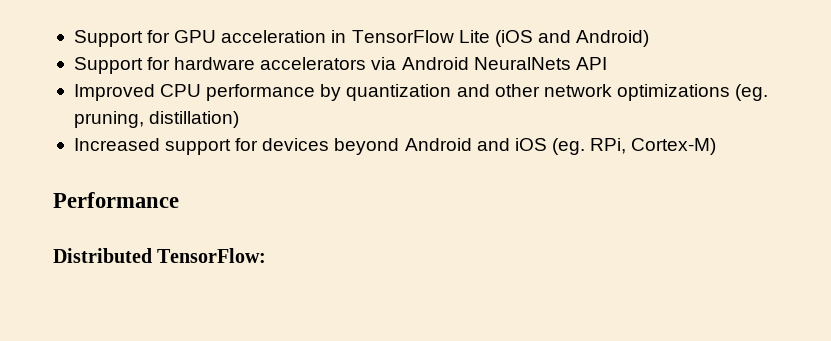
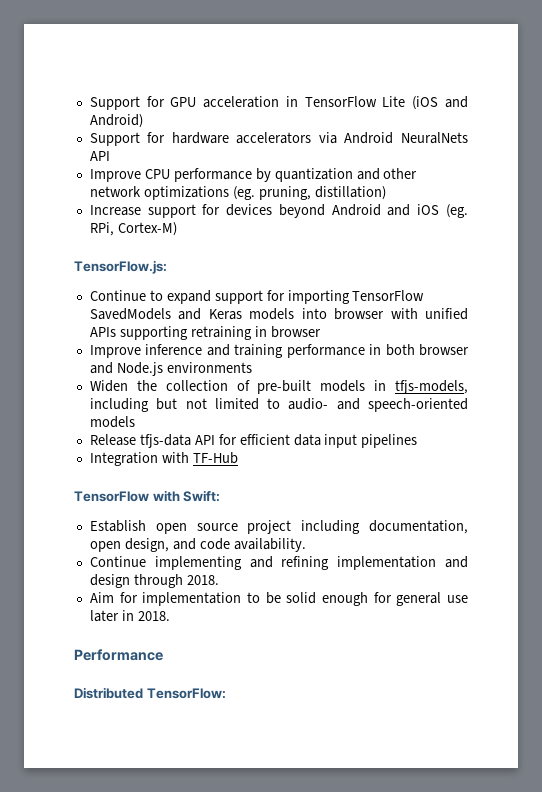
- Improved CPU performance by quantization and other network optimizations (eg. pruning, distillation)
+ Improve CPU performance by quantization and other network optimizations (eg. pruning, distillation)
- Increased support for devices beyond Android and iOS (eg. RPi, Cortex-M)
+ Increase support for devices beyond Android and iOS (eg. RPi, Cortex-M)
+ TensorFlow.js:
+ Continue to expand support for importing TensorFlow SavedModels and Keras models into browser with unified APIs supporting retraining in browser
+ Improve inference and training performance in both browser and Node.js environments
+ Widen the collection of pre-built models in tfjs-models, including but not limited to audio- and speech-oriented models
+ Release tfjs-data API for efficient data input pipelines
+ Integration with TF-Hub
+ TensorFlow with Swift:
+ Establish open source project including documentation, open design, and code availability.
+ Continue implementing and refining implementation and design through 2018.
+ Aim for implementation to be solid enough for general use later in 2018.

